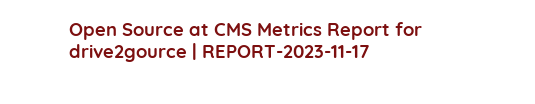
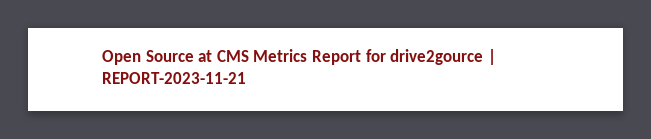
- Open Source at CMS Metrics Report for drive2gource | REPORT-2023-11-17
+ Open Source at CMS Metrics Report for drive2gource | REPORT-2023-11-21

